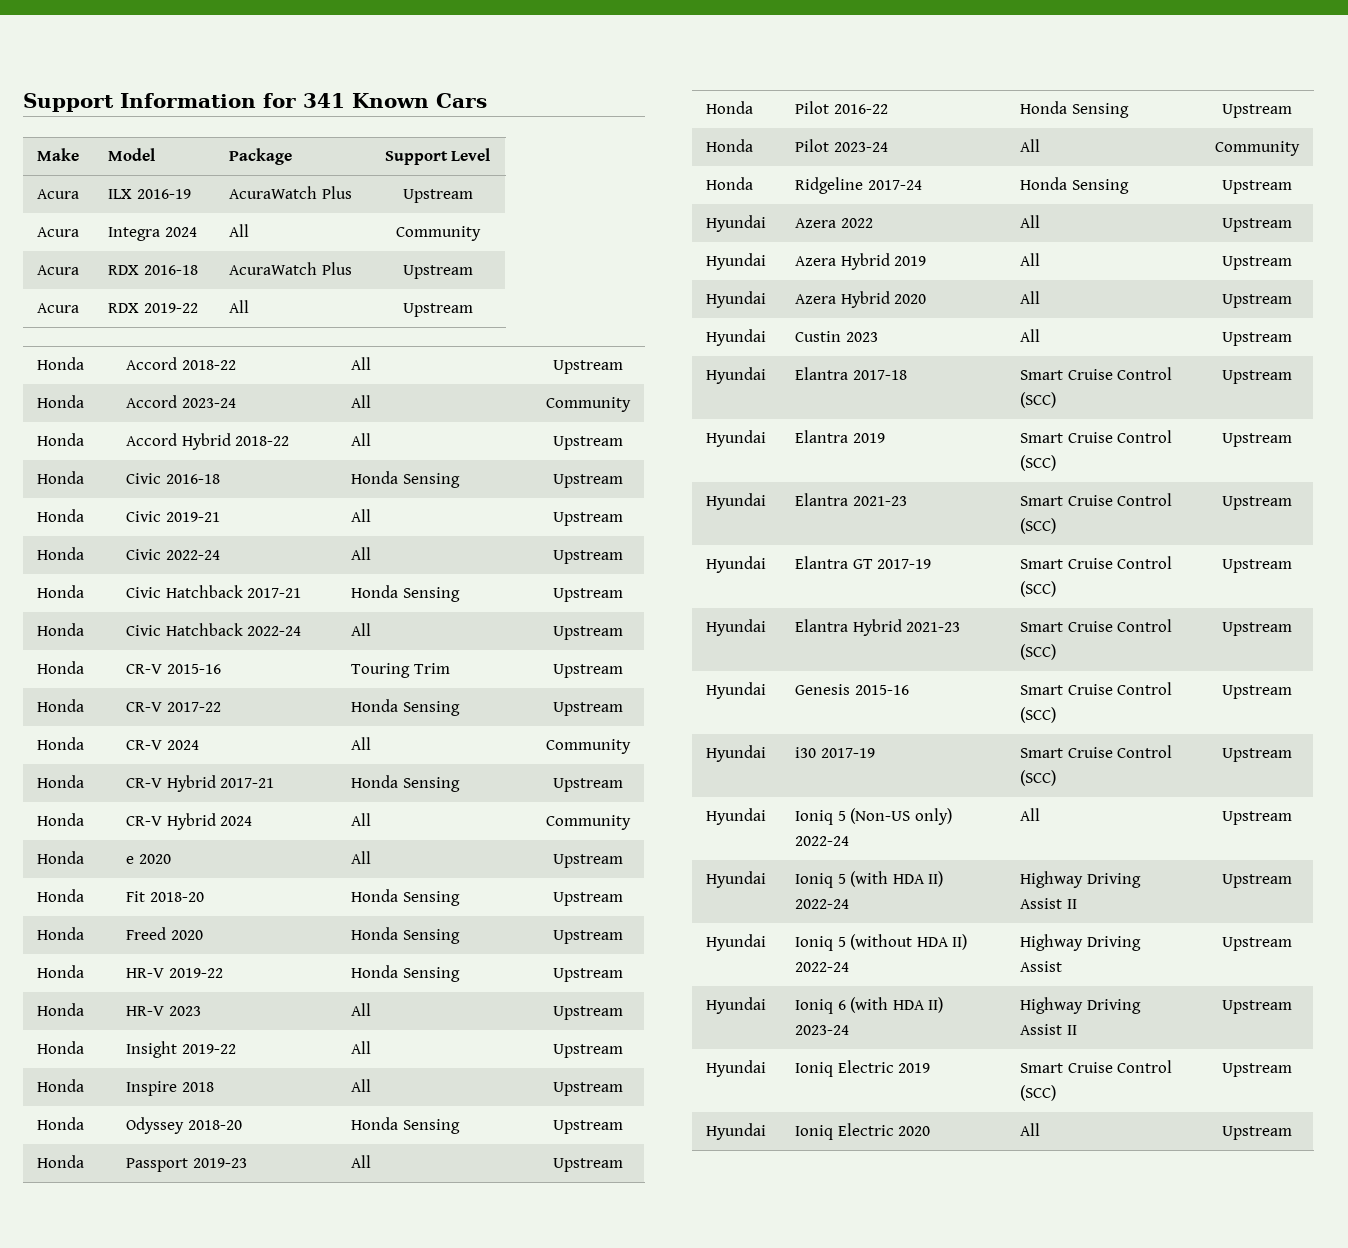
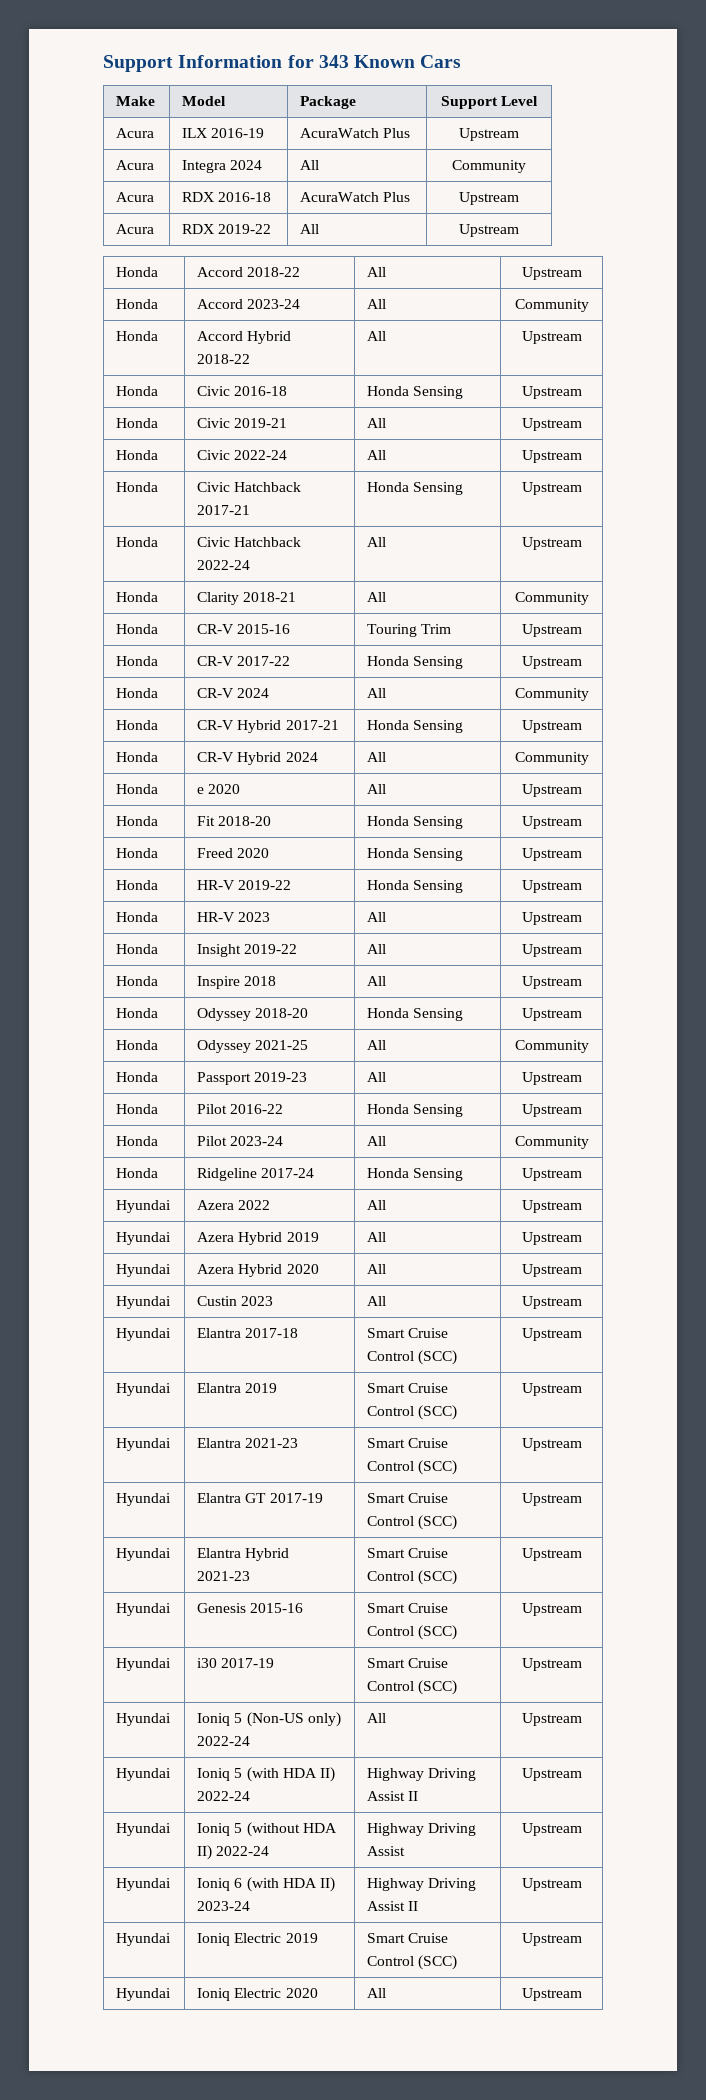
- Support Information for 341 Known Cars
+ Support Information for 343 Known Cars
+ Honda | Clarity 2018-21 | All | Community
+ Honda | Odyssey 2021-25 | All | Community

